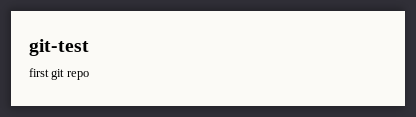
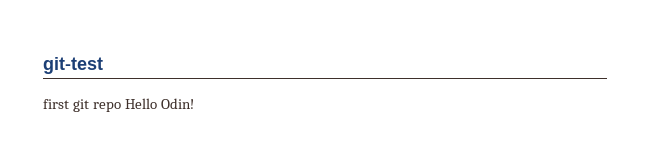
- first git repo
+ first git repo Hello Odin!

